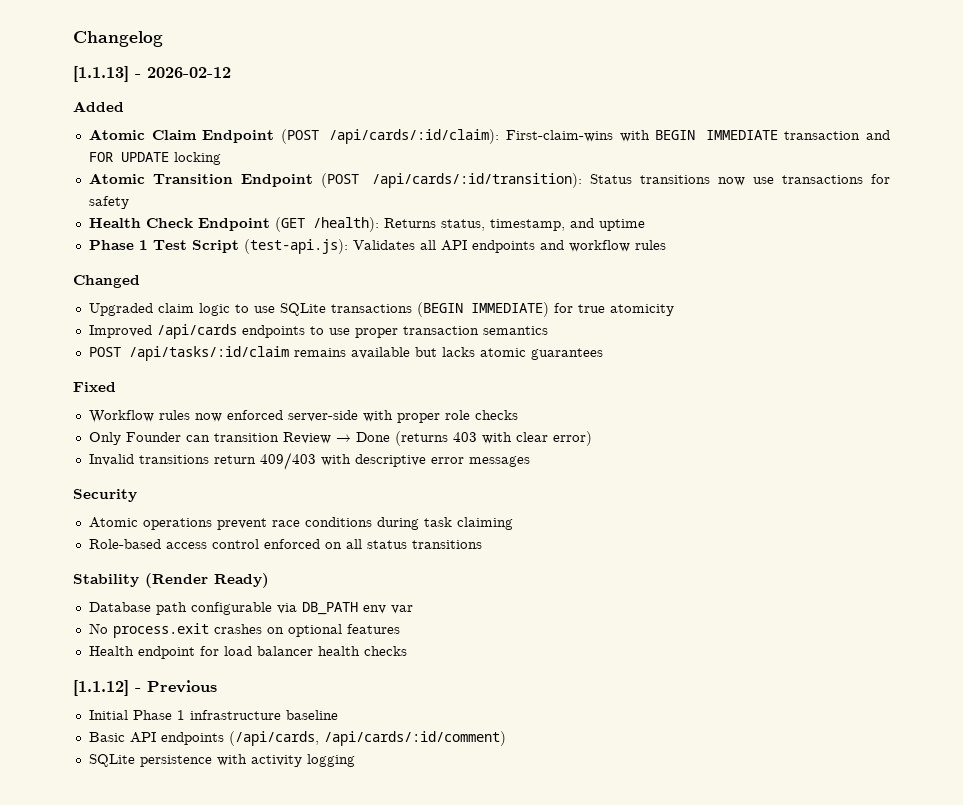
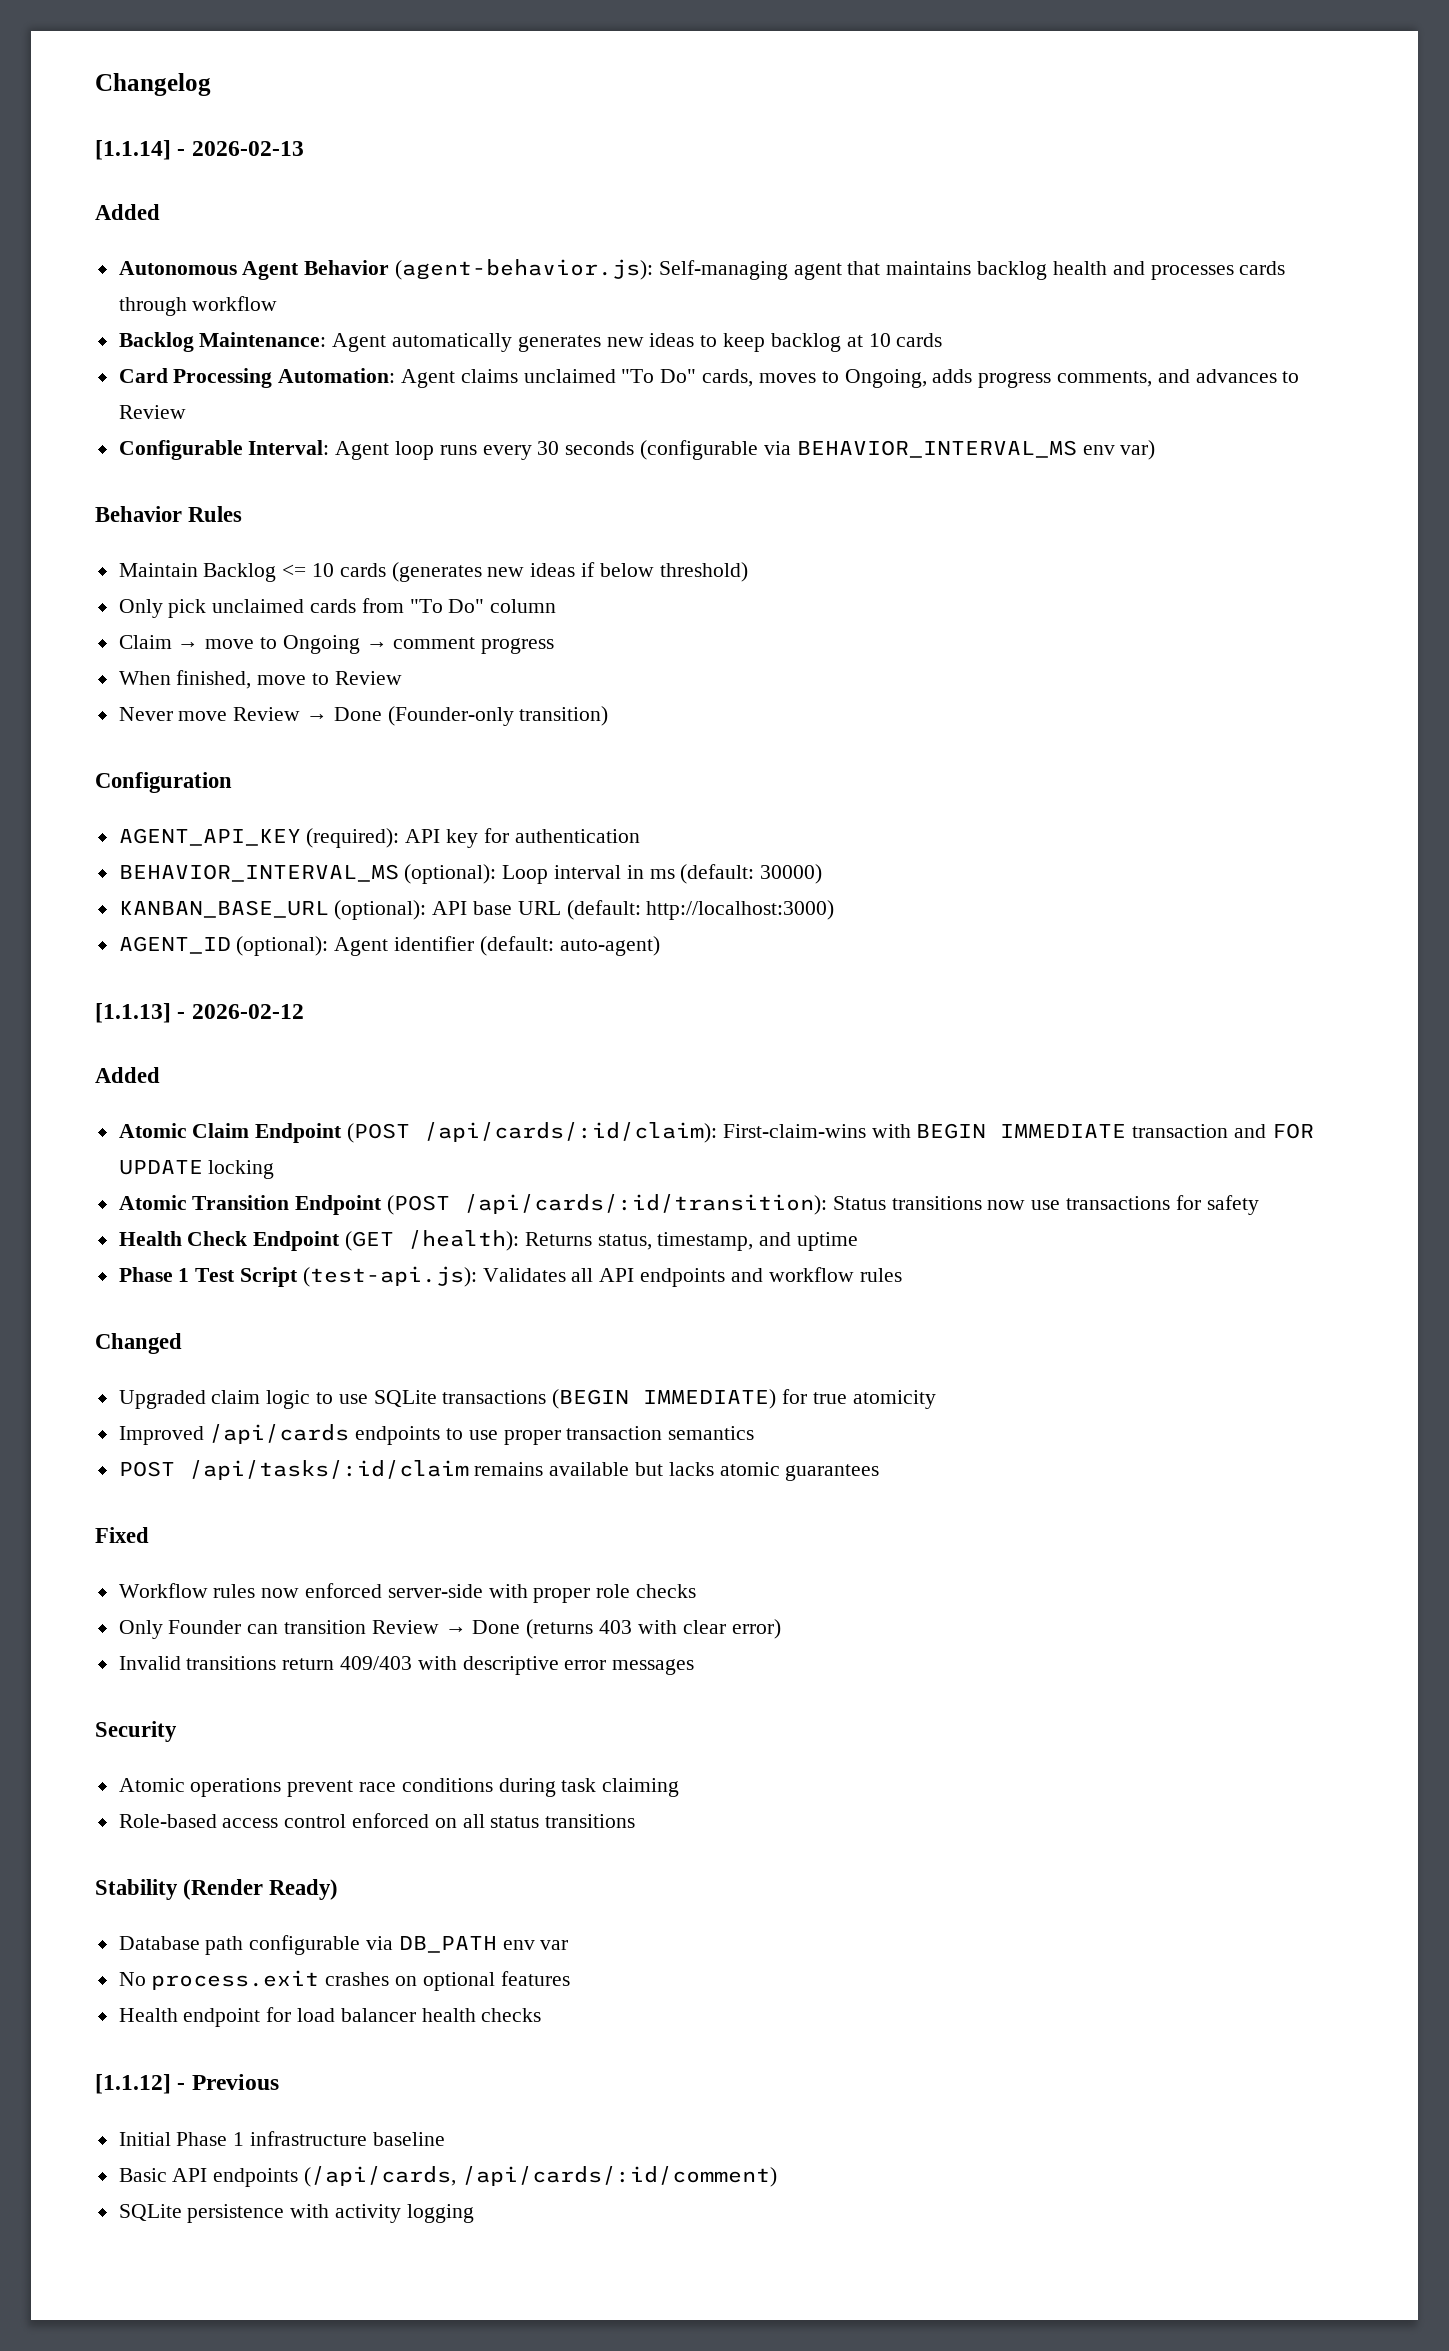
+ [1.1.14] - 2026-02-13
+ Added
+ Autonomous Agent Behavior (agent-behavior.js): Self-managing agent that maintains backlog health and processes cards through workflow
+ Backlog Maintenance: Agent automatically generates new ideas to keep backlog at 10 cards
+ Card Processing Automation: Agent claims unclaimed "To Do" cards, moves to Ongoing, adds progress comments, and advances to Review
+ Configurable Interval: Agent loop runs every 30 seconds (configurable via BEHAVIOR_INTERVAL_MS env var)
+ Behavior Rules
+ Maintain Backlog <= 10 cards (generates new ideas if below threshold)
+ Only pick unclaimed cards from "To Do" column
+ Claim → move to Ongoing → comment progress
+ When finished, move to Review
+ Never move Review → Done (Founder-only transition)
+ Configuration
+ AGENT_API_KEY (required): API key for authentication
+ BEHAVIOR_INTERVAL_MS (optional): Loop interval in ms (default: 30000)
+ KANBAN_BASE_URL (optional): API base URL (default: http://localhost:3000)
+ AGENT_ID (optional): Agent identifier (default: auto-agent)

